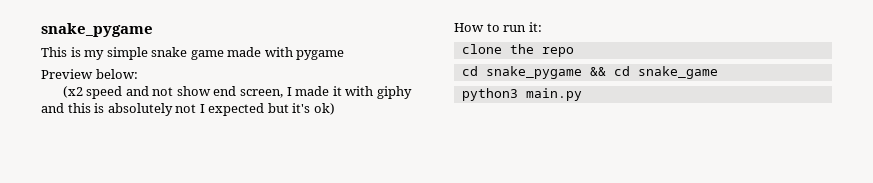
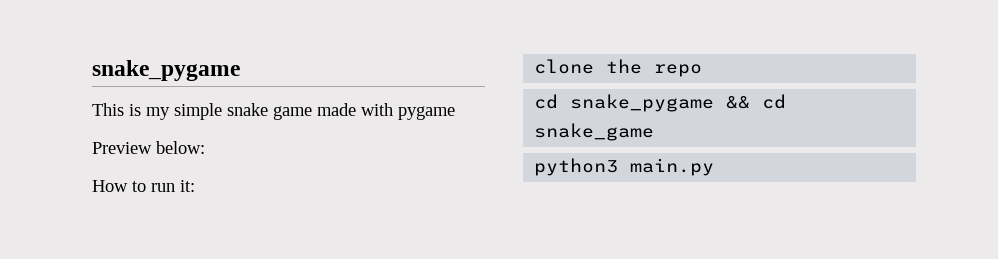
- (x2 speed and not show end screen, I made it with giphy and this is absolutely not I expected but it's ok)

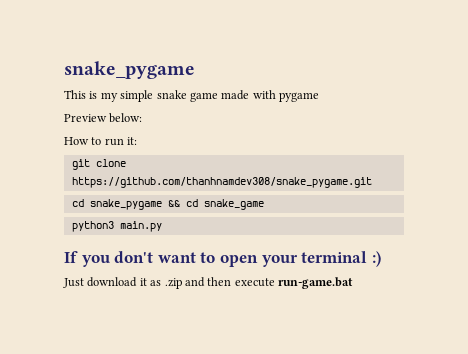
- clone the repo
+ git clone https://github.com/thanhnamdev308/snake_pygame.git
+ If you don't want to open your terminal :)
+ Just download it as .zip and then execute run-game.bat

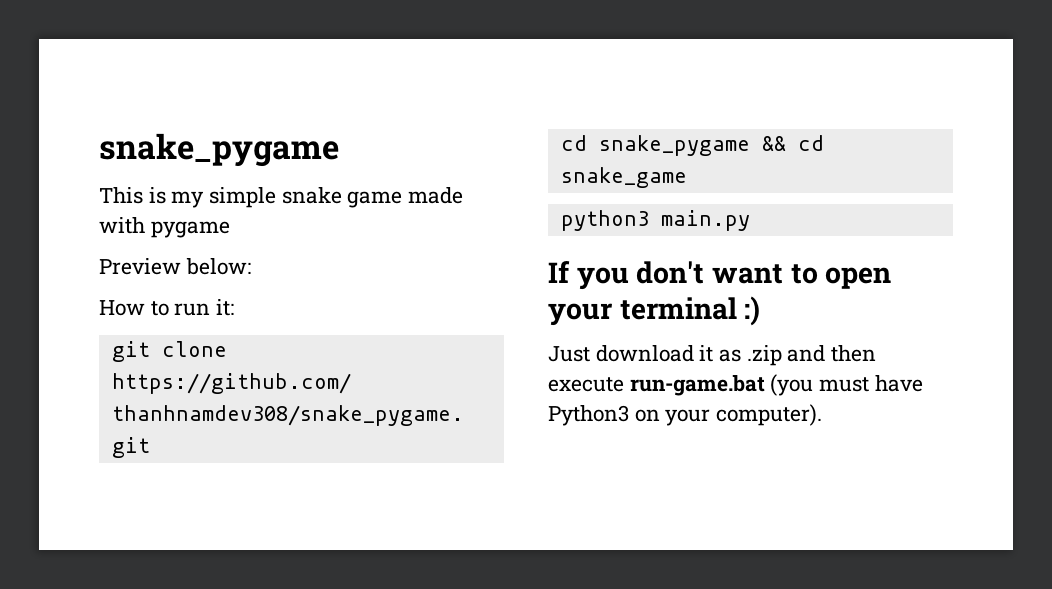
- Just download it as .zip and then execute run-game.bat
+ Just download it as .zip and then execute run-game.bat (you must have Python3 on your computer).

